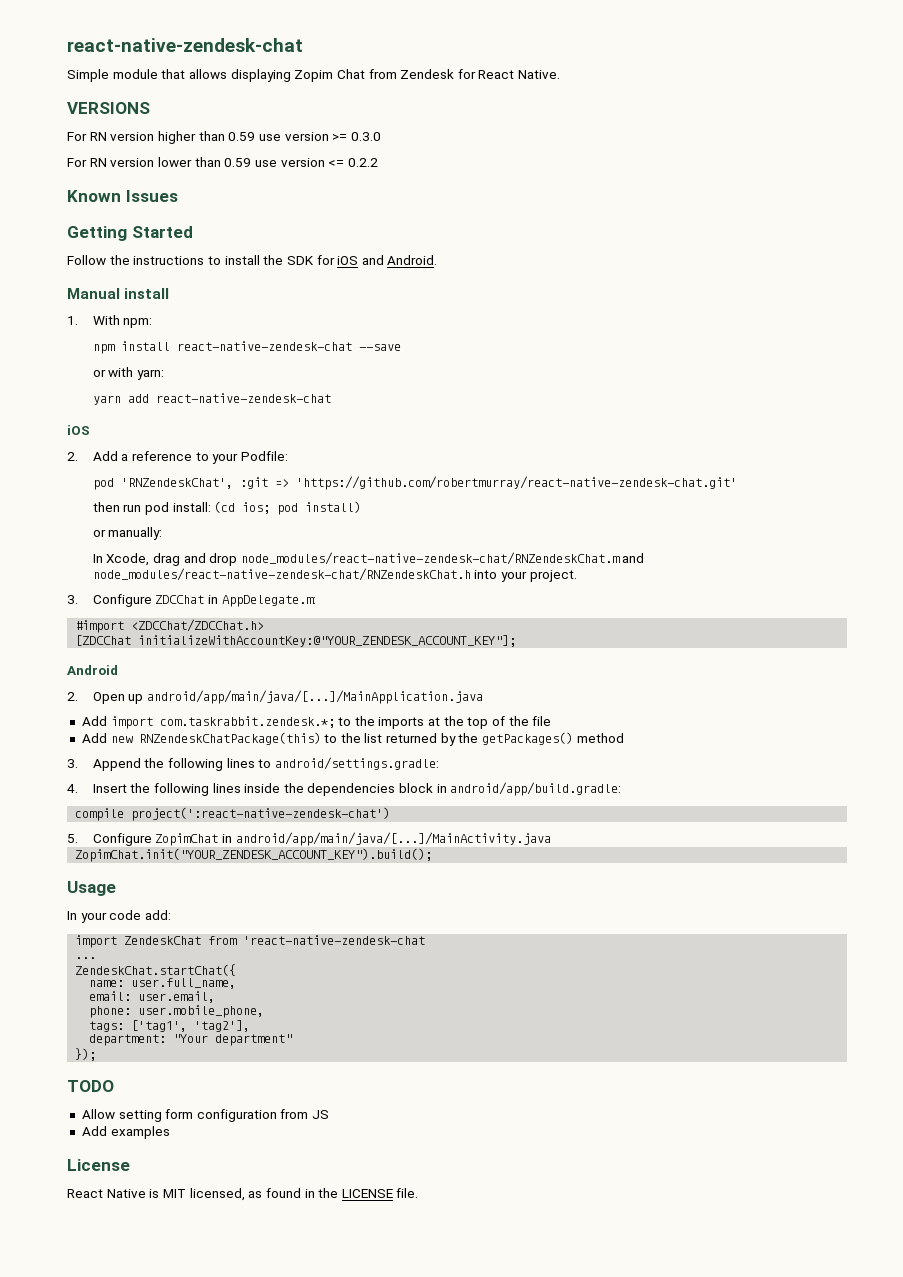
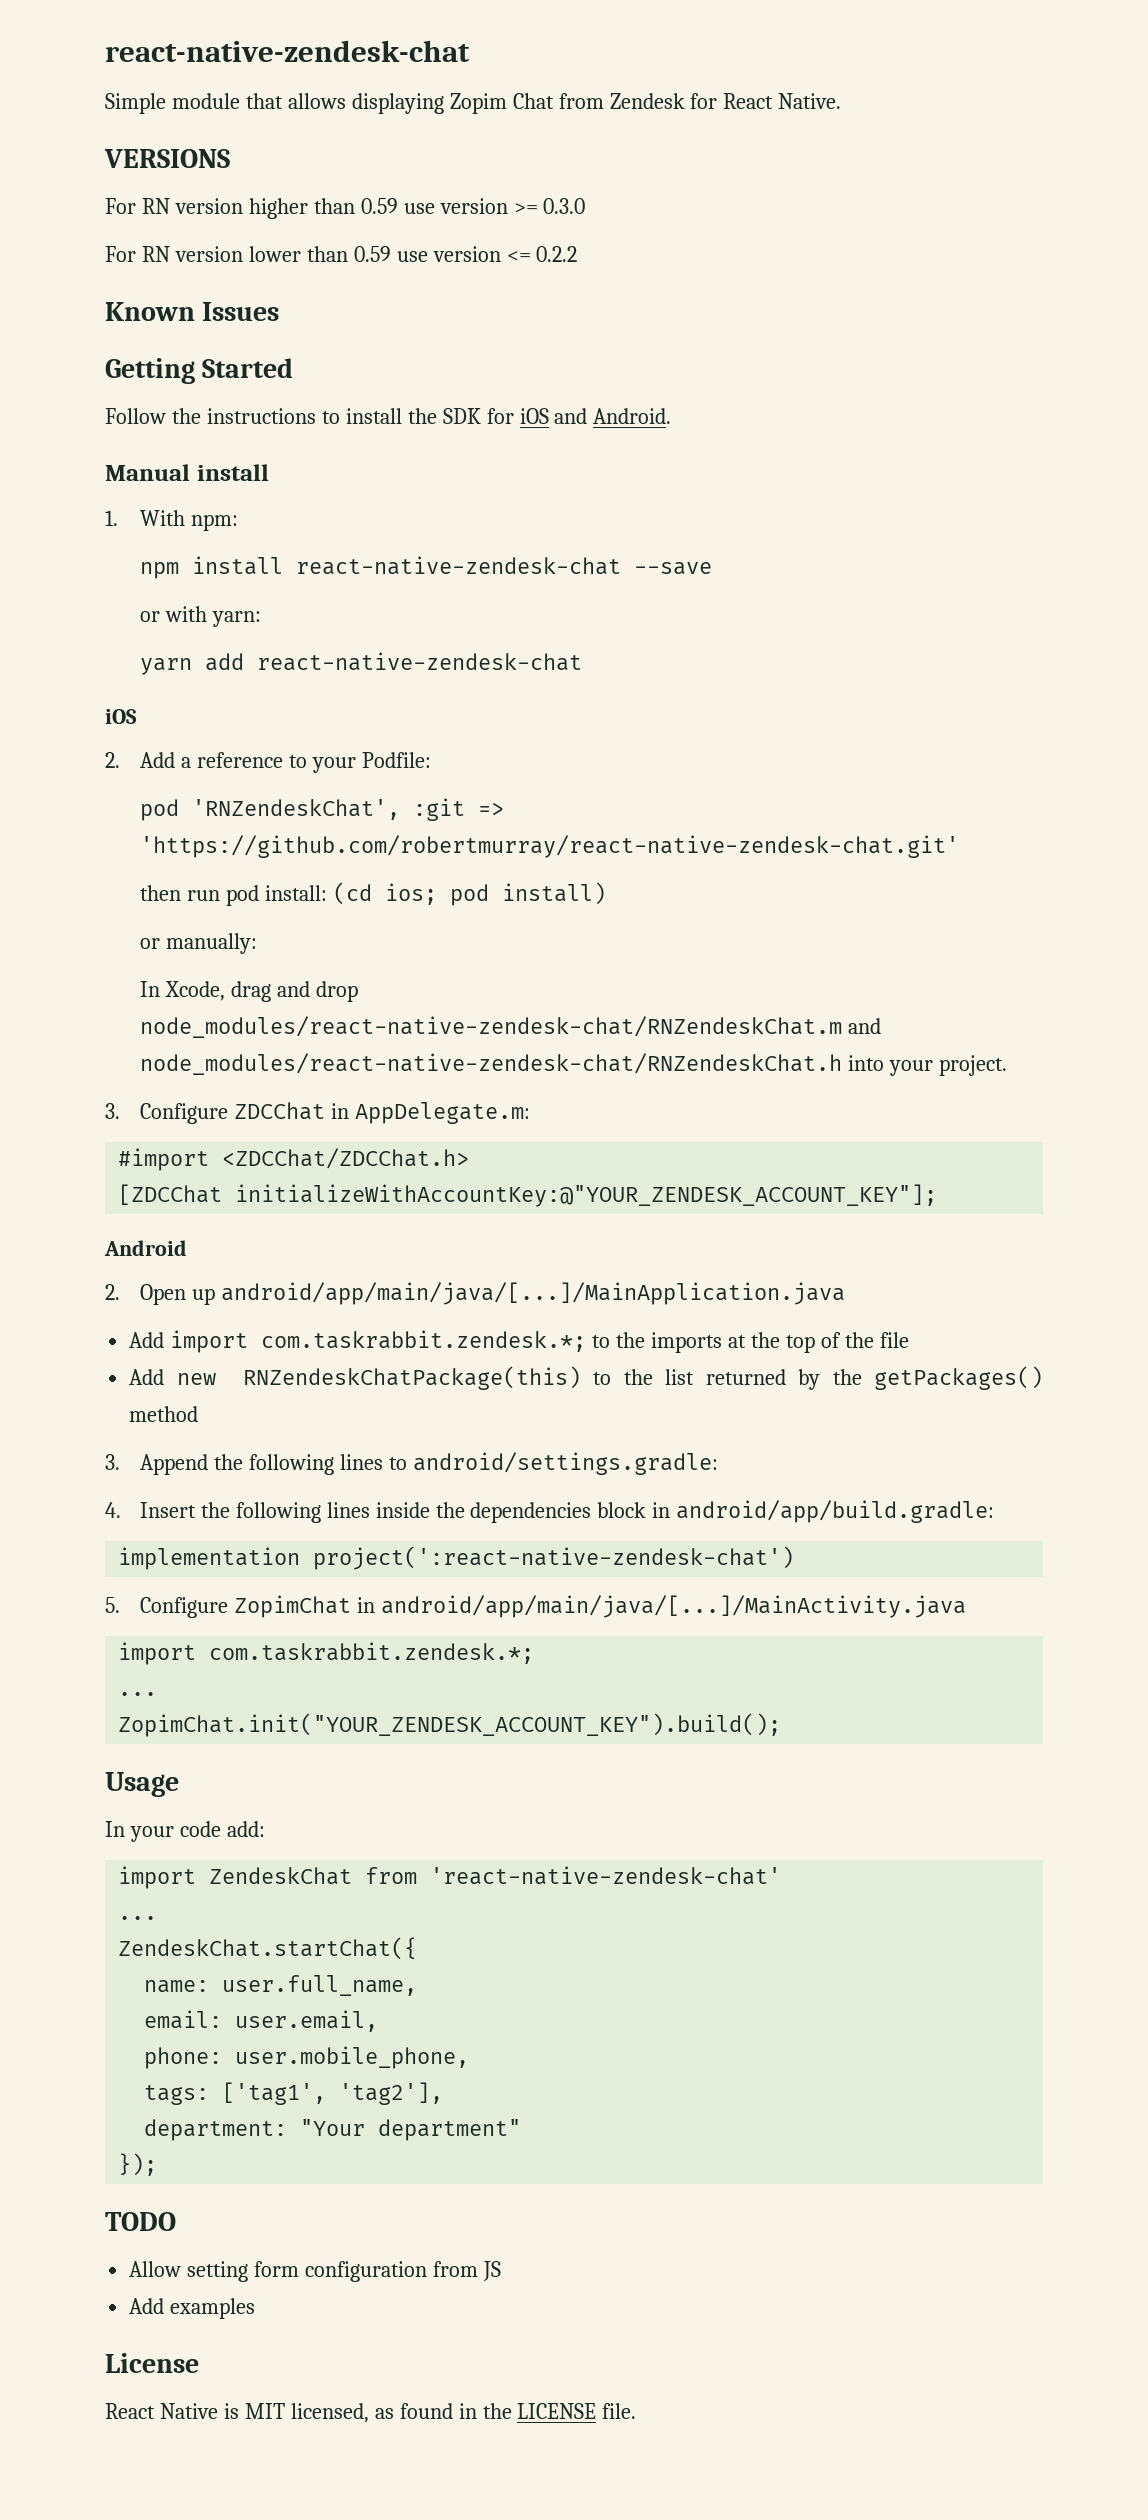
- compile project(':react-native-zendesk-chat')
+ implementation project(':react-native-zendesk-chat')
  5. Configure ZopimChat in android/app/main/java/[...]/MainActivity.java
+ import com.taskrabbit.zendesk.*;
+ ...
- import ZendeskChat from 'react-native-zendesk-chat
+ import ZendeskChat from 'react-native-zendesk-chat'

